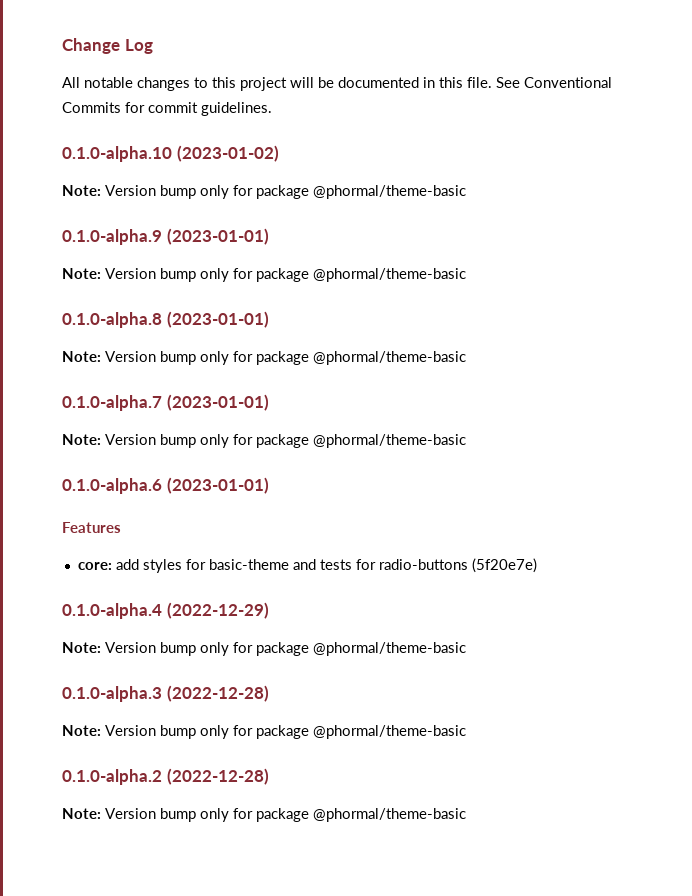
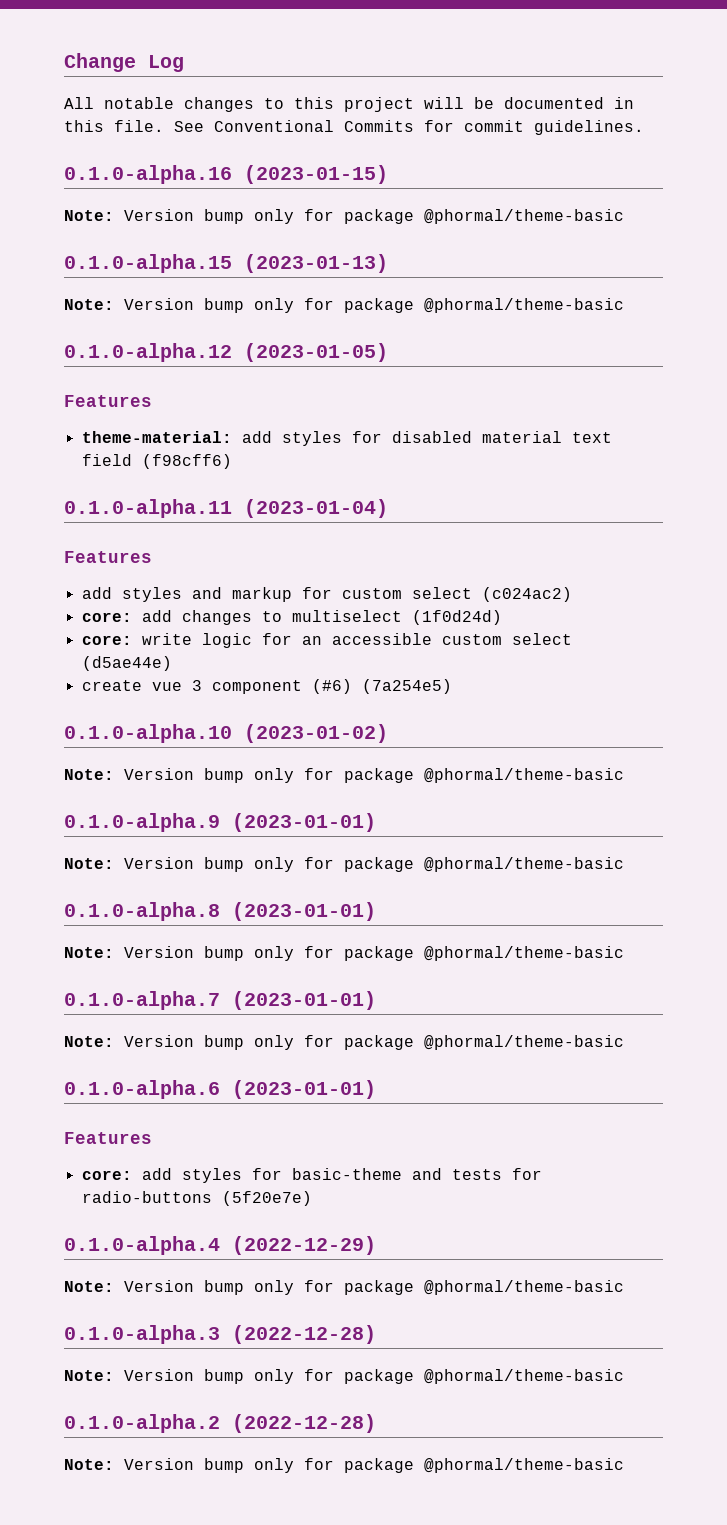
+ 0.1.0-alpha.16 (2023-01-15)
+ Note: Version bump only for package @phormal/theme-basic
+ 0.1.0-alpha.15 (2023-01-13)
+ Note: Version bump only for package @phormal/theme-basic
+ 0.1.0-alpha.12 (2023-01-05)
+ Features
+ theme-material: add styles for disabled material text field (f98cff6)
+ 0.1.0-alpha.11 (2023-01-04)
+ Features
+ add styles and markup for custom select (c024ac2)
+ core: add changes to multiselect (1f0d24d)
+ core: write logic for an accessible custom select (d5ae44e)
+ create vue 3 component (#6) (7a254e5)

